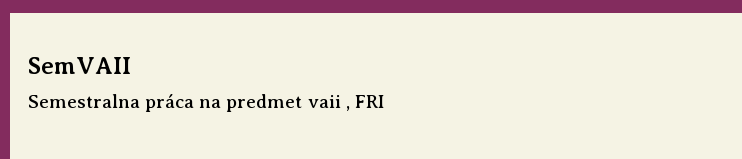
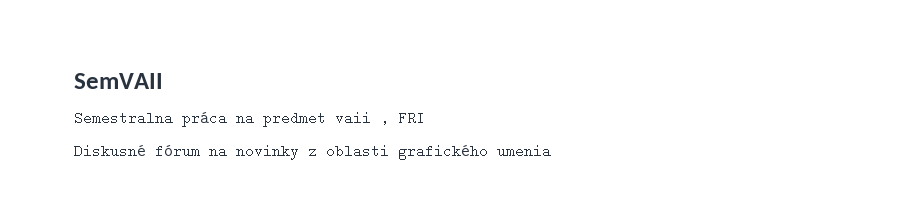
+ Diskusné fórum na novinky z oblasti grafického umenia

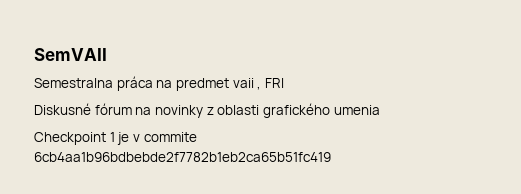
+ Checkpoint 1 je v commite 6cb4aa1b96bdbebde2f7782b1eb2ca65b51fc419

